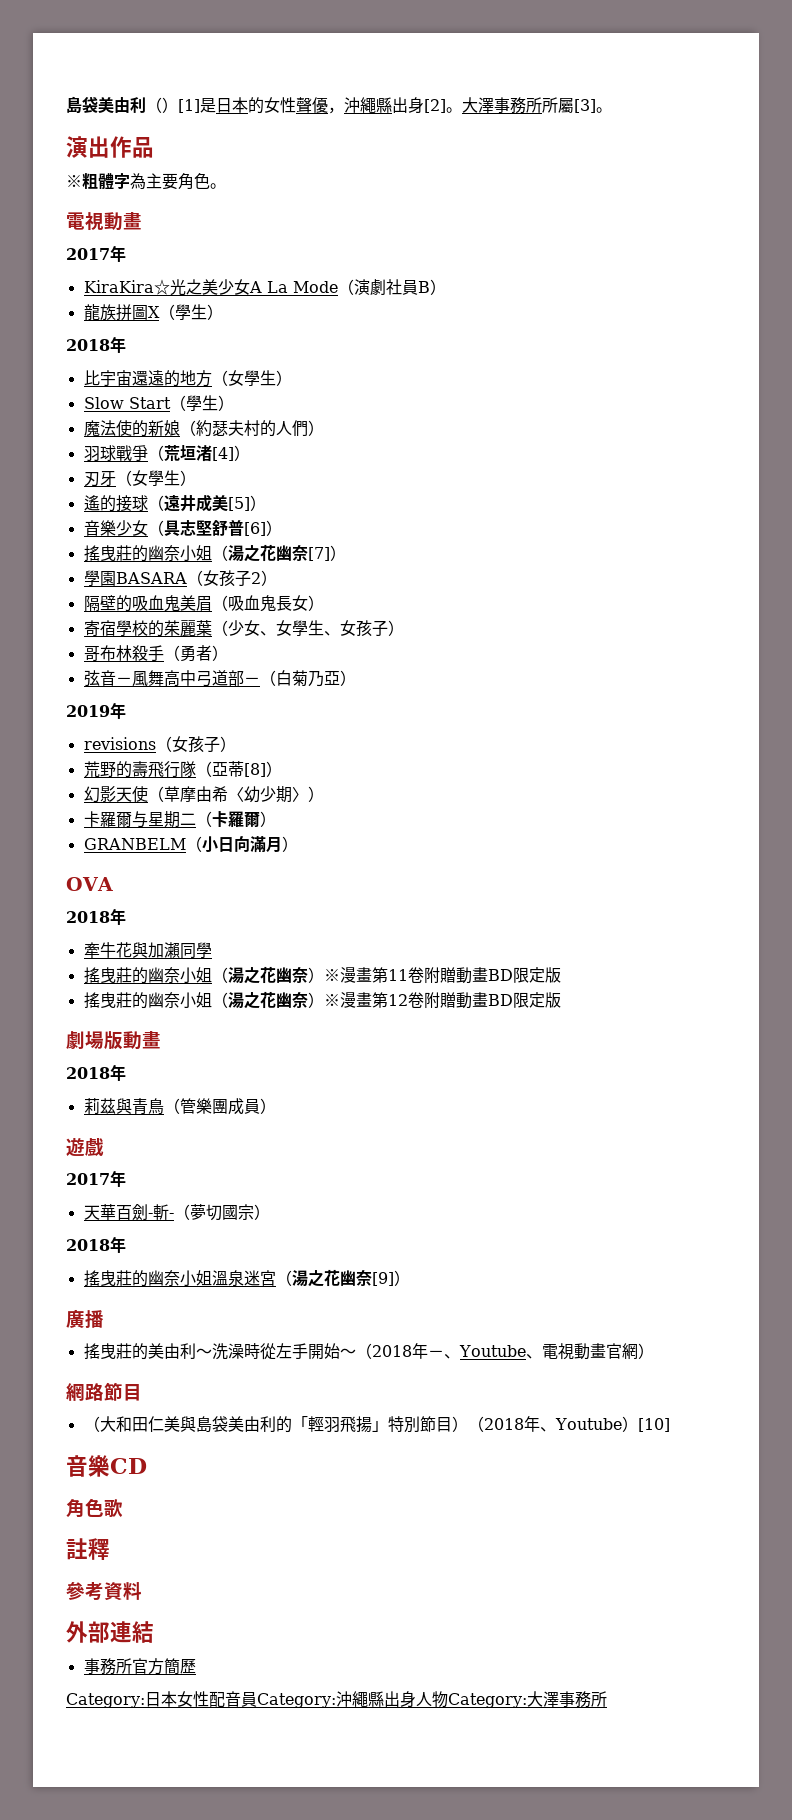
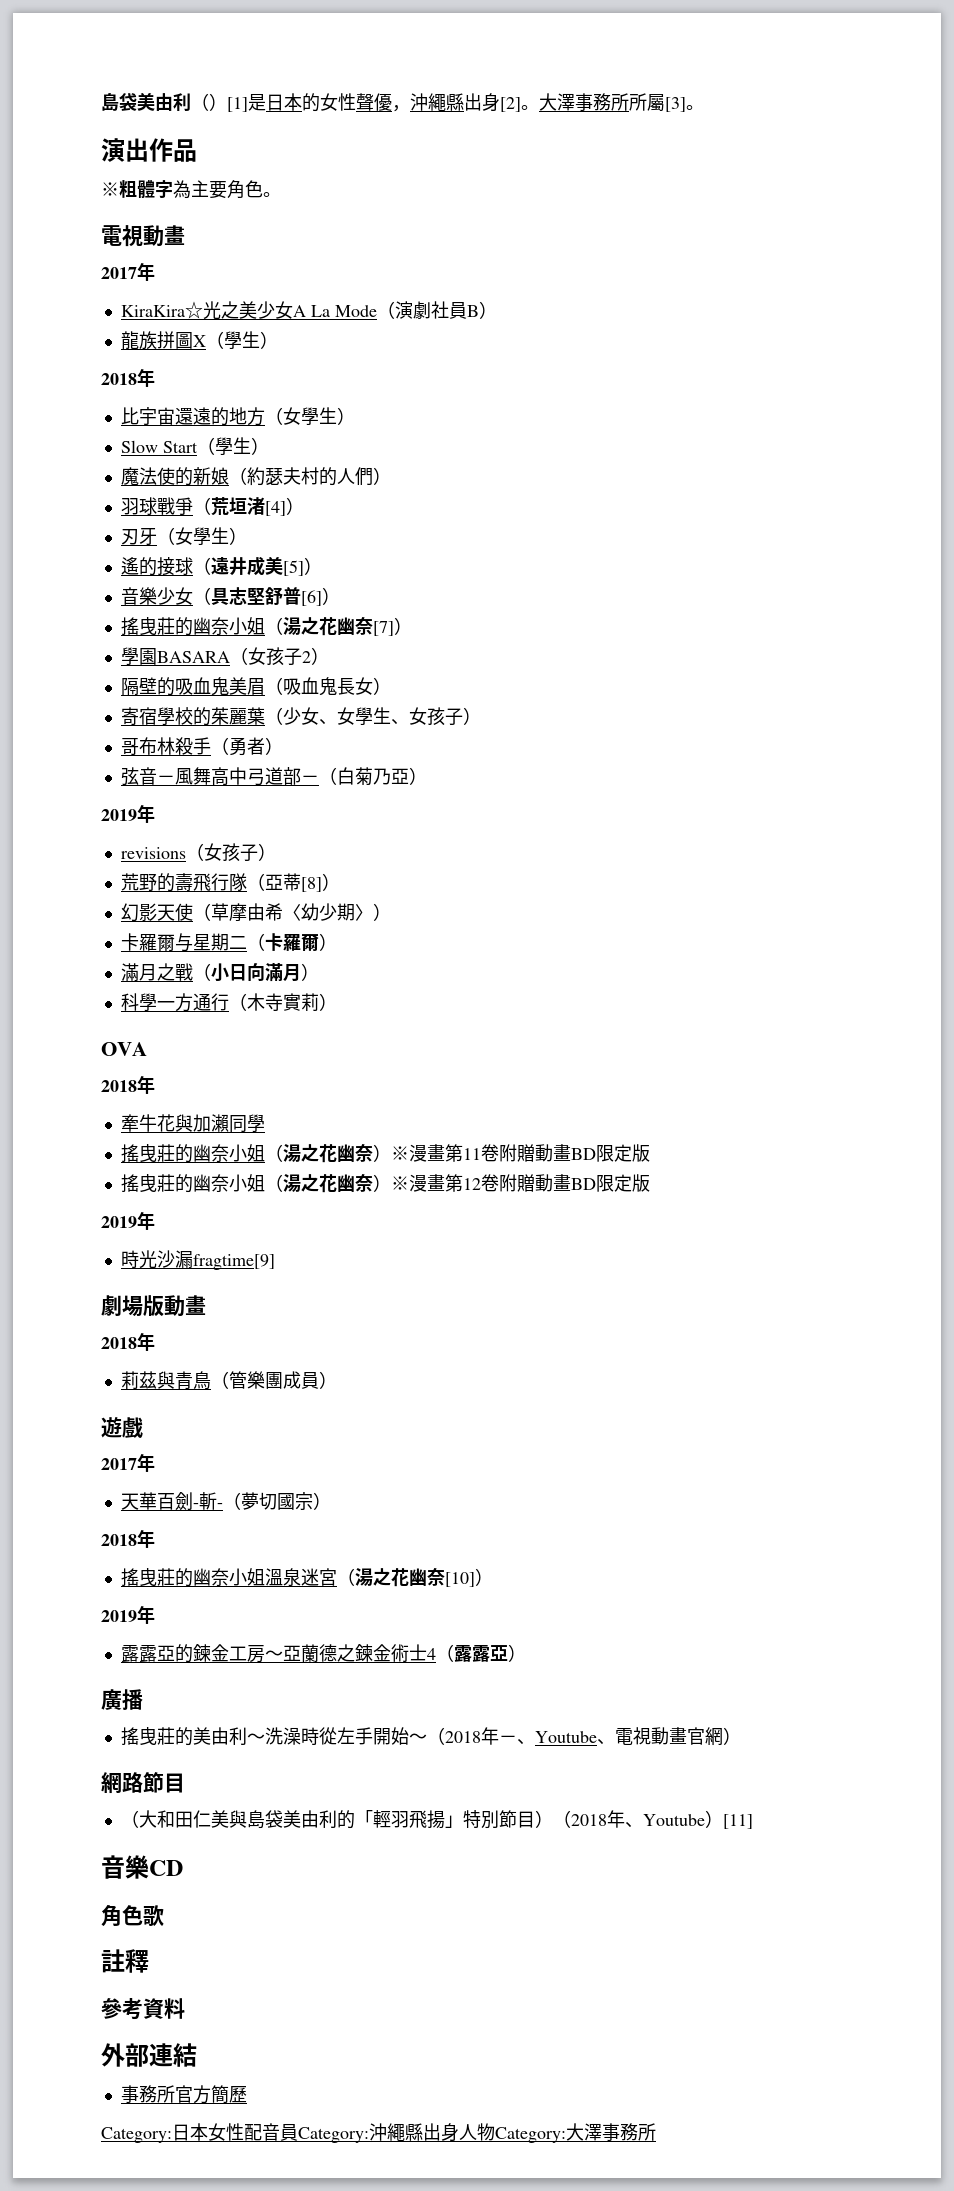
- GRANBELM（小日向滿月）
+ 滿月之戰（小日向滿月）
+ 科學一方通行（木寺實莉）
  搖曳莊的幽奈小姐（湯之花幽奈）※漫畫第12卷附贈動畫BD限定版
+ 2019年
+ 時光沙漏fragtime[9]
- 搖曳莊的幽奈小姐溫泉迷宮（湯之花幽奈[9]）
+ 搖曳莊的幽奈小姐溫泉迷宮（湯之花幽奈[10]）
+ 2019年
+ 露露亞的鍊金工房〜亞蘭德之鍊金術士4（露露亞）
- （大和田仁美與島袋美由利的「輕羽飛揚」特別節目）（2018年、Youtube）[10]
+ （大和田仁美與島袋美由利的「輕羽飛揚」特別節目）（2018年、Youtube）[11]

